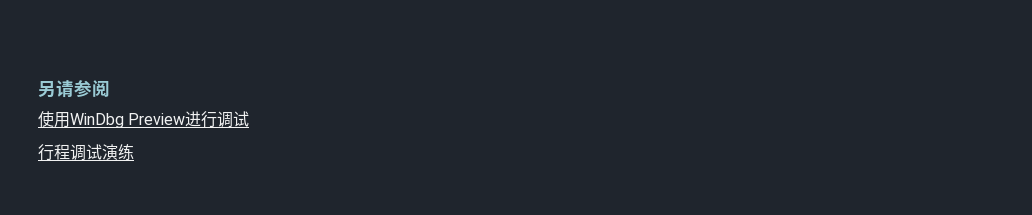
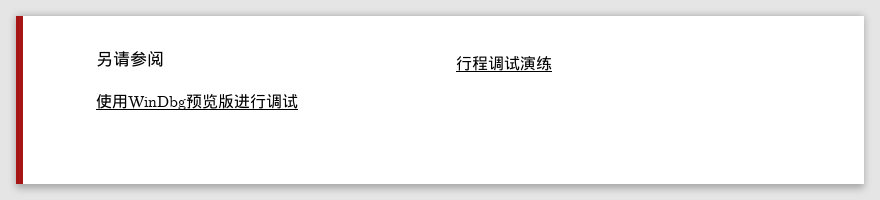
- 使用WinDbg Preview进行调试
+ 使用WinDbg预览版进行调试

